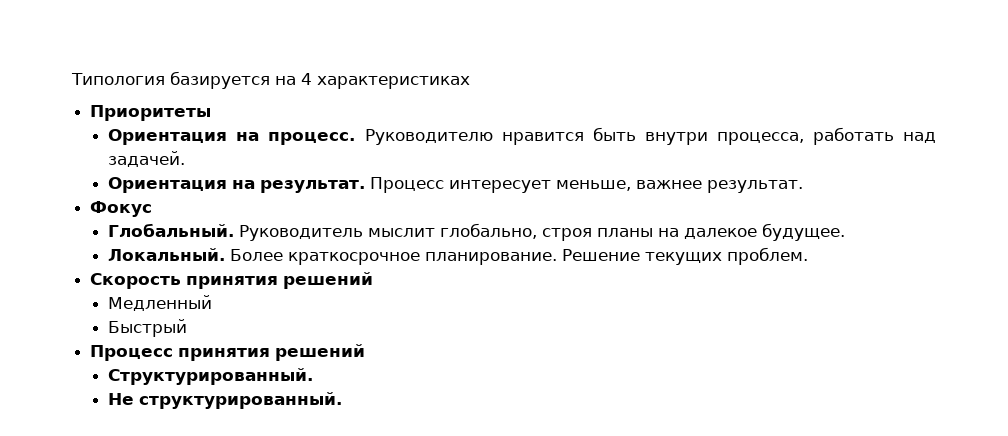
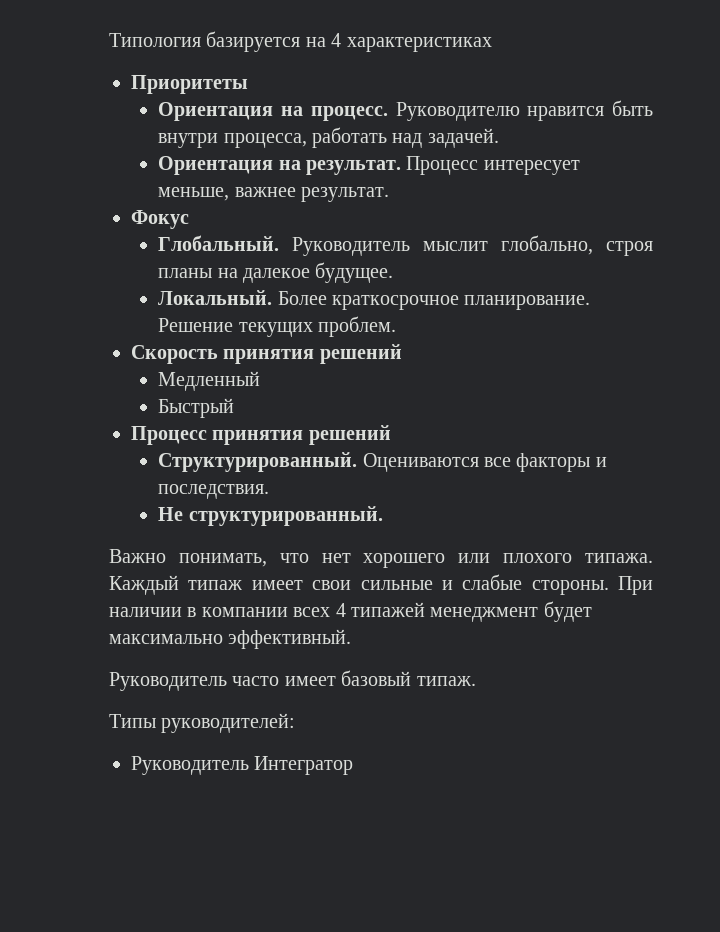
- Структурированный.
+ Структурированный. Оцениваются все факторы и последствия.
  Не структурированный.
+ Важно понимать, что нет хорошего или плохого типажа. Каждый типаж имеет свои сильные и слабые стороны. При наличии в компании всех 4 типажей менеджмент будет максимально эффективный.
+ Руководитель часто имеет базовый типаж.
+ Типы руководителей:
+ Руководитель Интегратор

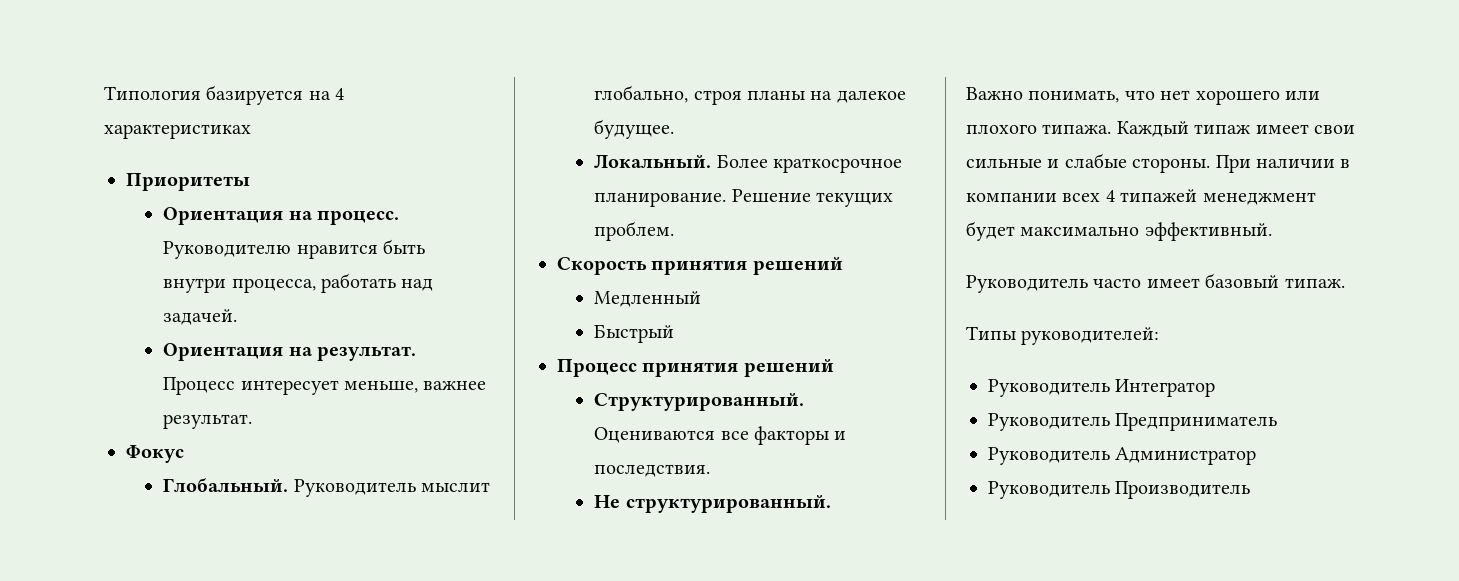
+ Руководитель Предприниматель
+ Руководитель Администратор
+ Руководитель Производитель

